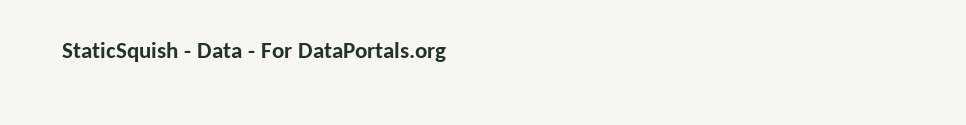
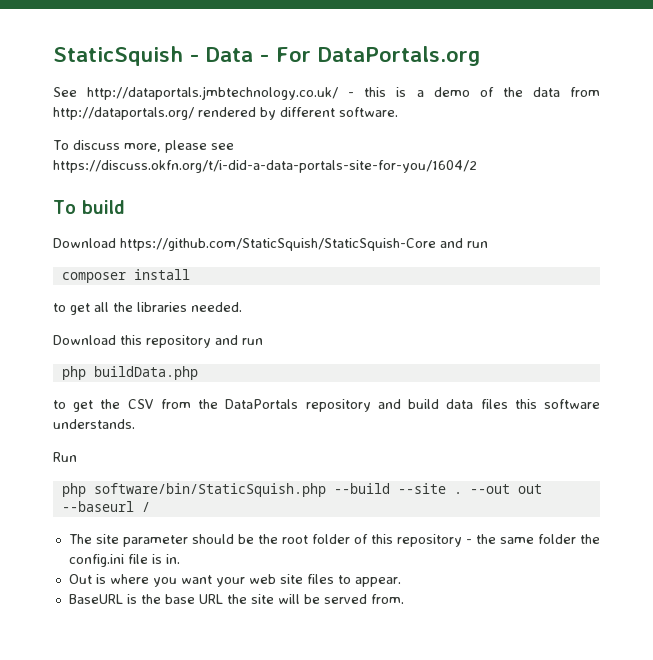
+ See http://dataportals.jmbtechnology.co.uk/ - this is a demo of the data from http://dataportals.org/ rendered by different software.
+ To discuss more, please see https://discuss.okfn.org/t/i-did-a-data-portals-site-for-you/1604/2
+ To build
+ Download https://github.com/StaticSquish/StaticSquish-Core and run
+ composer install
+ to get all the libraries needed.
+ Download this repository and run
+ php buildData.php
+ to get the CSV from the DataPortals repository and build data files this software understands.
+ Run
+ php software/bin/StaticSquish.php --build --site . --out out --baseurl /
+ The site parameter should be the root folder of this repository - the same folder the config.ini file is in.
+ Out is where you want your web site files to appear.
+ BaseURL is the base URL the site will be served from.

